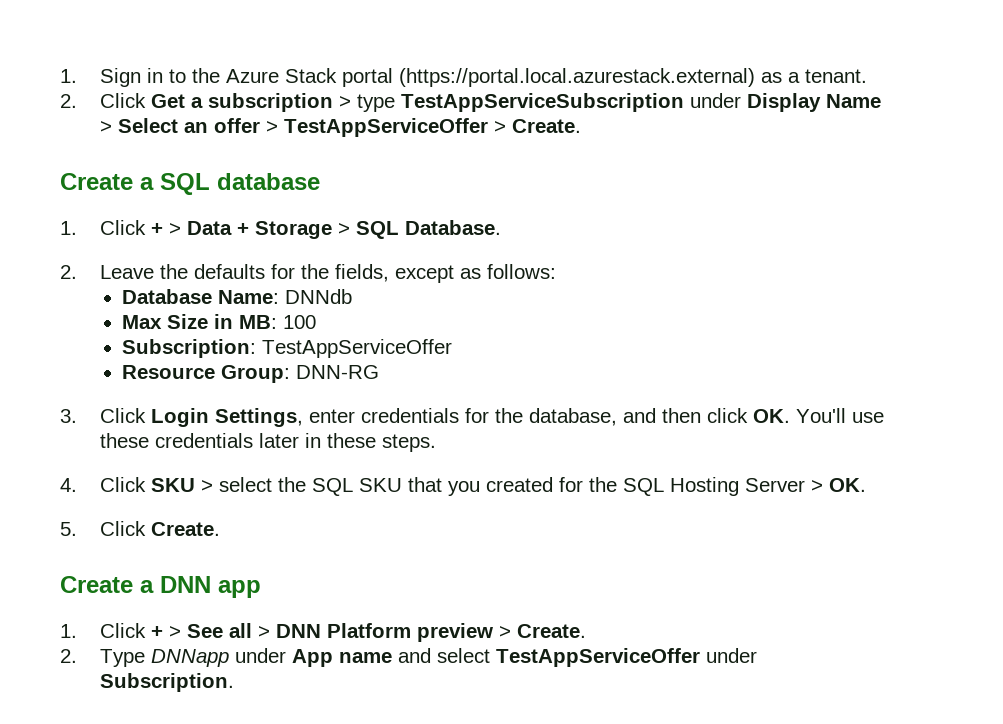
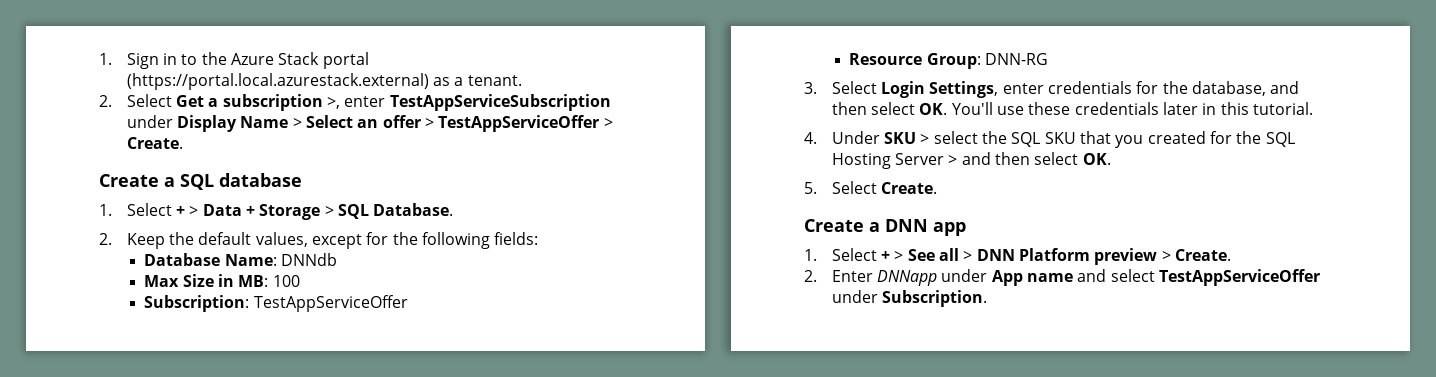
- 2. Click Get a subscription > type TestAppServiceSubscription under Display Name > Select an offer > TestAppServiceOffer > Create.
+ 2. Select Get a subscription >, enter TestAppServiceSubscription under Display Name > Select an offer > TestAppServiceOffer > Create.
- 1. Click + > Data + Storage > SQL Database.
+ 1. Select + > Data + Storage > SQL Database.
- 2. Leave the defaults for the fields, except as follows:
+ 2. Keep the default values, except for the following fields:
- 3. Click Login Settings, enter credentials for the database, and then click OK. You'll use these credentials later in these steps.
+ 3. Select Login Settings, enter credentials for the database, and then select OK. You'll use these credentials later in this tutorial.
- 4. Click SKU > select the SQL SKU that you created for the SQL Hosting Server > OK.
+ 4. Under SKU > select the SQL SKU that you created for the SQL Hosting Server > and then select OK.
- 5. Click Create.
+ 5. Select Create.
- 1. Click + > See all > DNN Platform preview > Create.
+ 1. Select + > See all > DNN Platform preview > Create.
- 2. Type DNNapp under App name and select TestAppServiceOffer under Subscription.
+ 2. Enter DNNapp under App name and select TestAppServiceOffer under Subscription.

